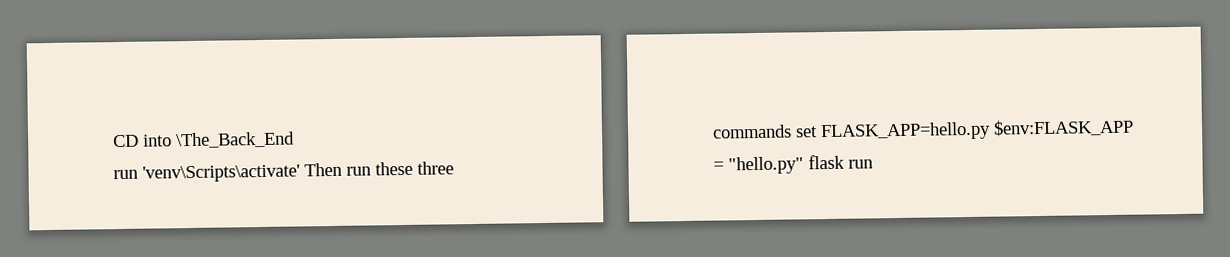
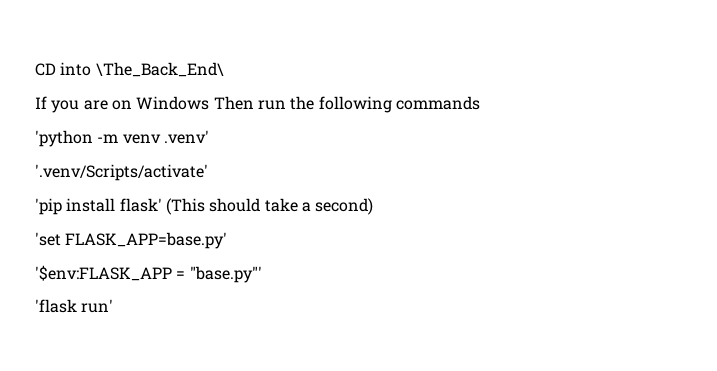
- CD into \The_Back_End
- run 'venv\Scripts\activate' Then run these three commands set FLASK_APP=hello.py $env:FLASK_APP = "hello.py" flask run
+ CD into \The_Back_End\
+ If you are on Windows Then run the following commands
+ 'python -m venv .venv'
+ '.venv/Scripts/activate'
+ 'pip install flask' (This should take a second)
+ 'set FLASK_APP=base.py'
+ '$env:FLASK_APP = "base.py"'
+ 'flask run'

